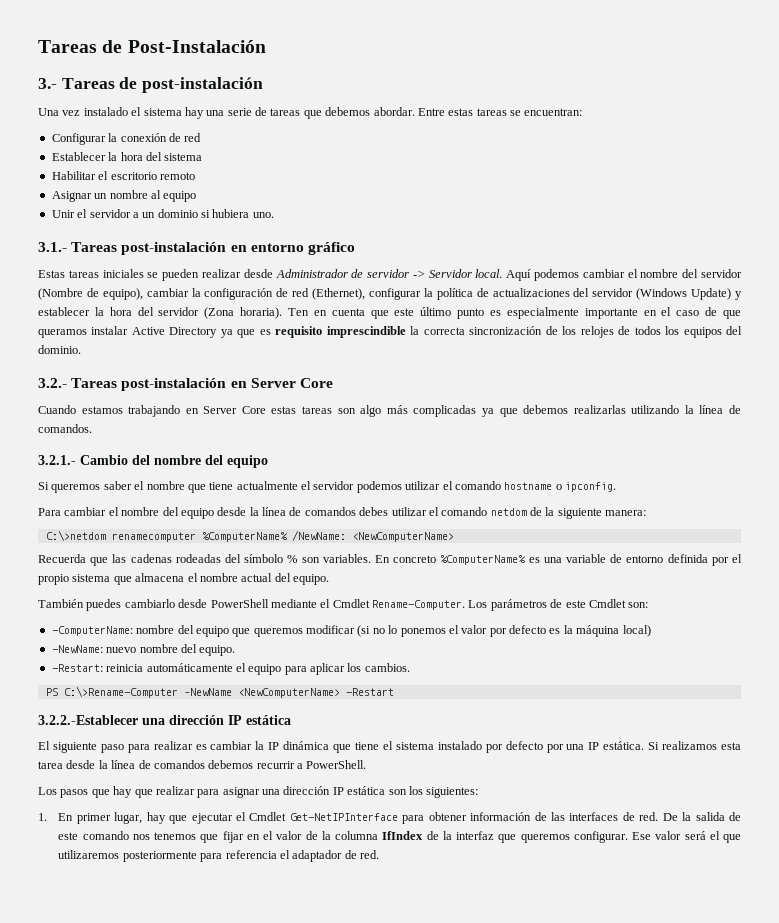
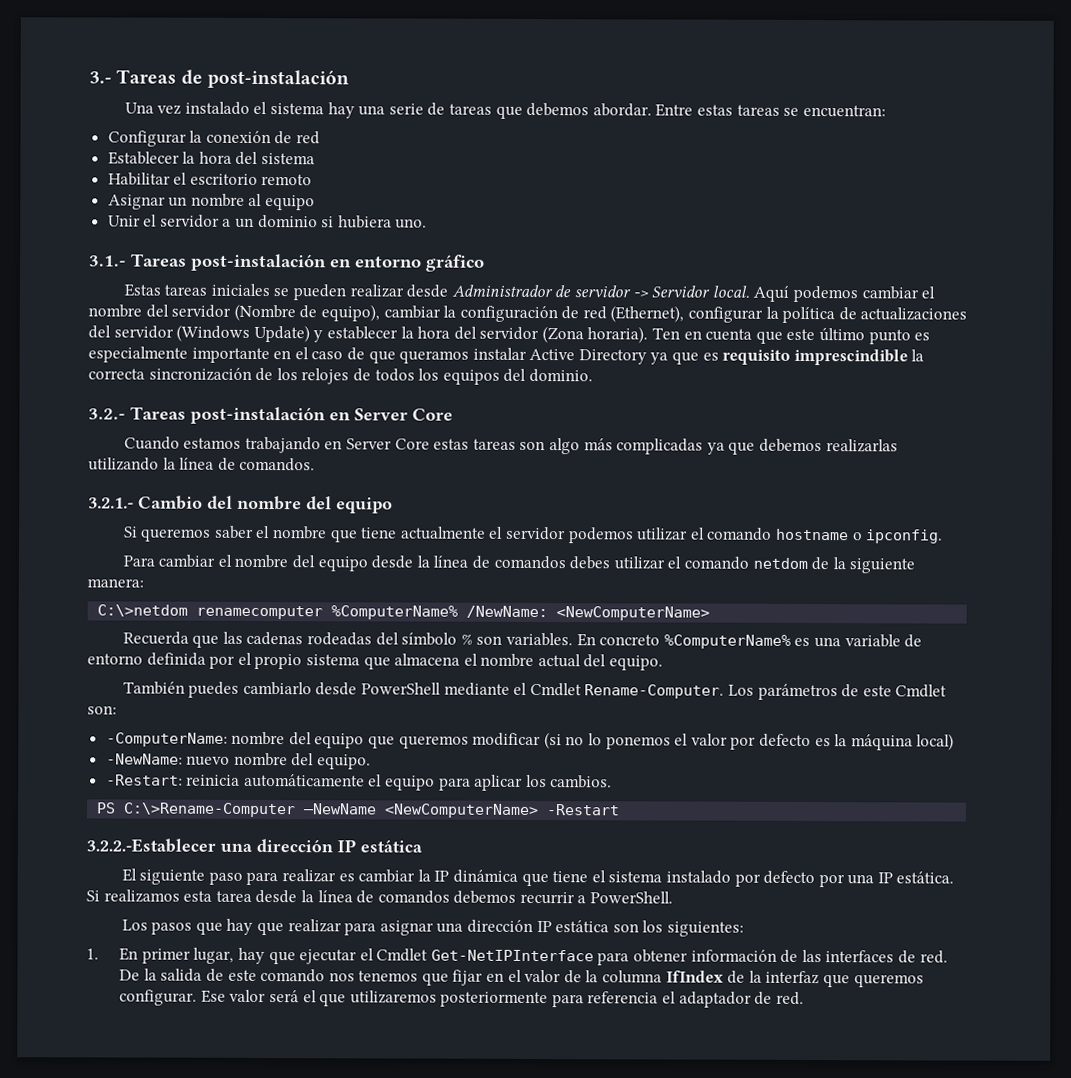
- Tareas de Post-Instalación

